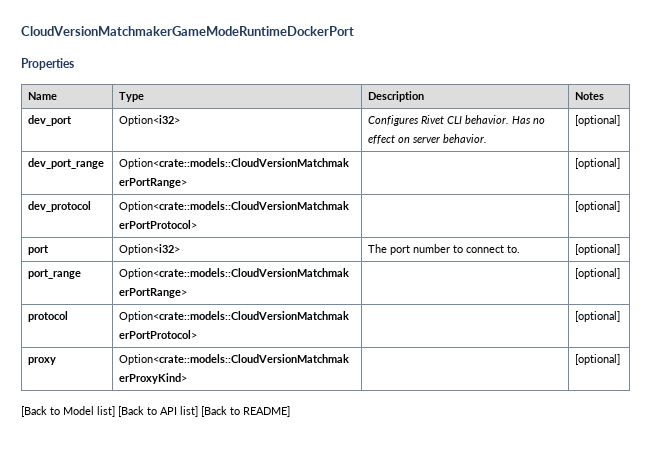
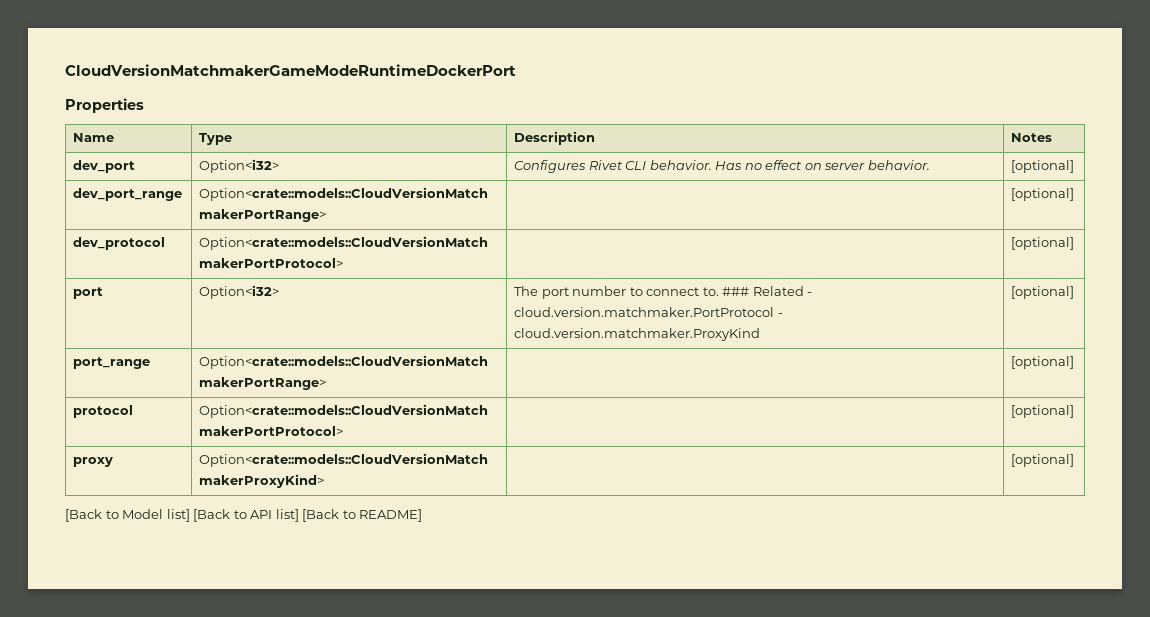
- port | Option<i32> | The port number to connect to. | [optional]
+ port | Option<i32> | The port number to connect to. ### Related - cloud.version.matchmaker.PortProtocol - cloud.version.matchmaker.ProxyKind | [optional]

